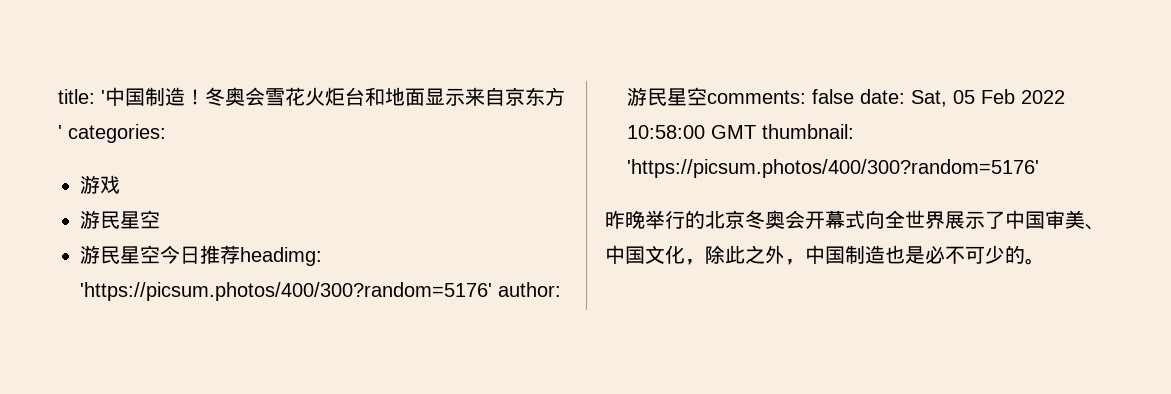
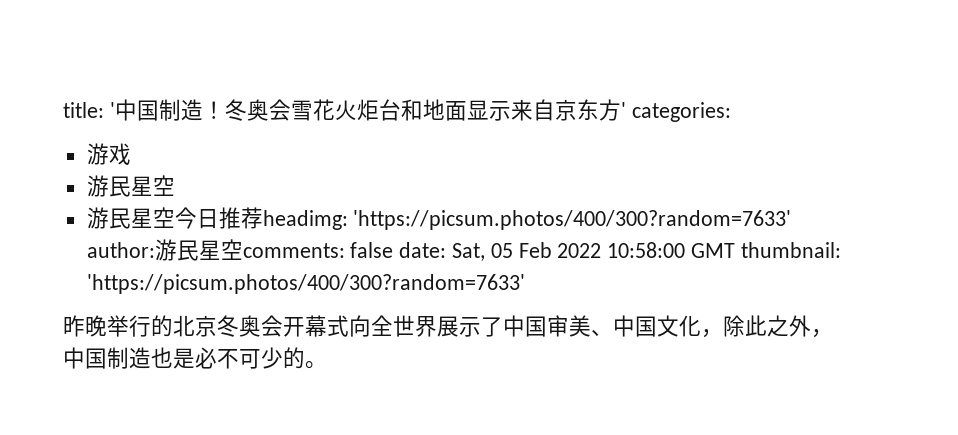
- 游民星空今日推荐headimg: 'https://picsum.photos/400/300?random=5176' author:游民星空comments: false date: Sat, 05 Feb 2022 10:58:00 GMT thumbnail: 'https://picsum.photos/400/300?random=5176'
+ 游民星空今日推荐headimg: 'https://picsum.photos/400/300?random=7633' author:游民星空comments: false date: Sat, 05 Feb 2022 10:58:00 GMT thumbnail: 'https://picsum.photos/400/300?random=7633'

